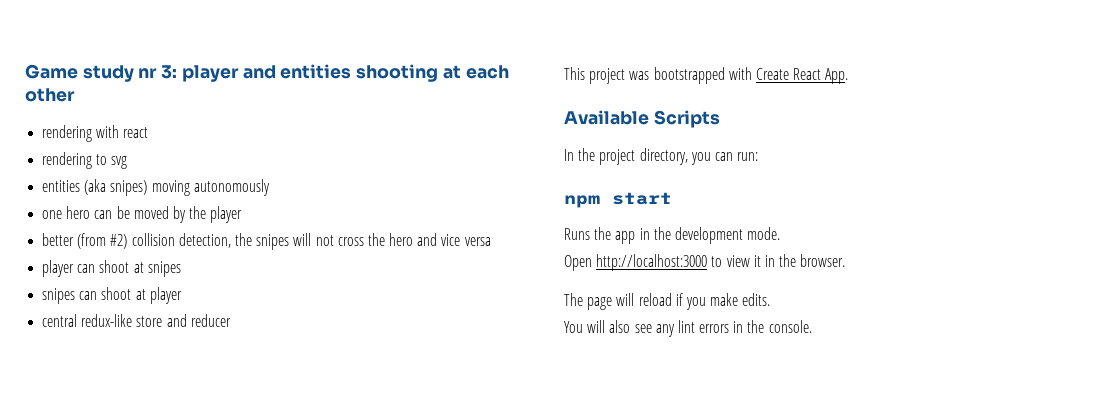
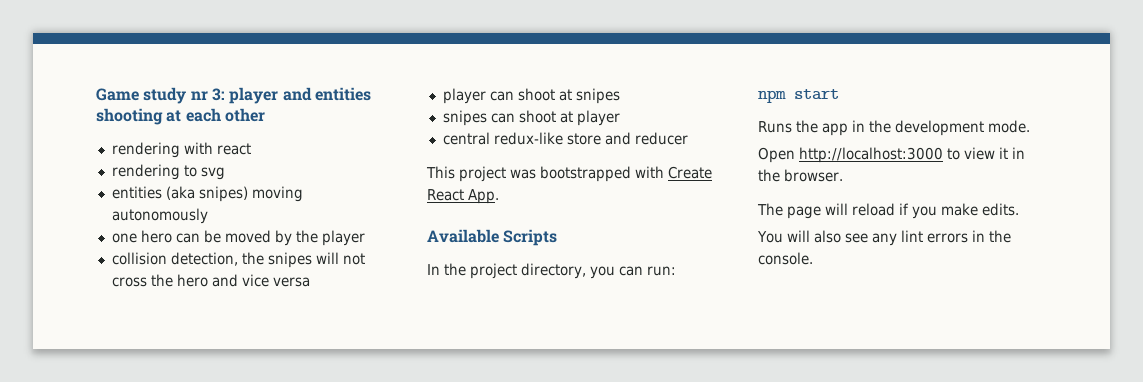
- better (from #2) collision detection, the snipes will not cross the hero and vice versa
+ collision detection, the snipes will not cross the hero and vice versa

